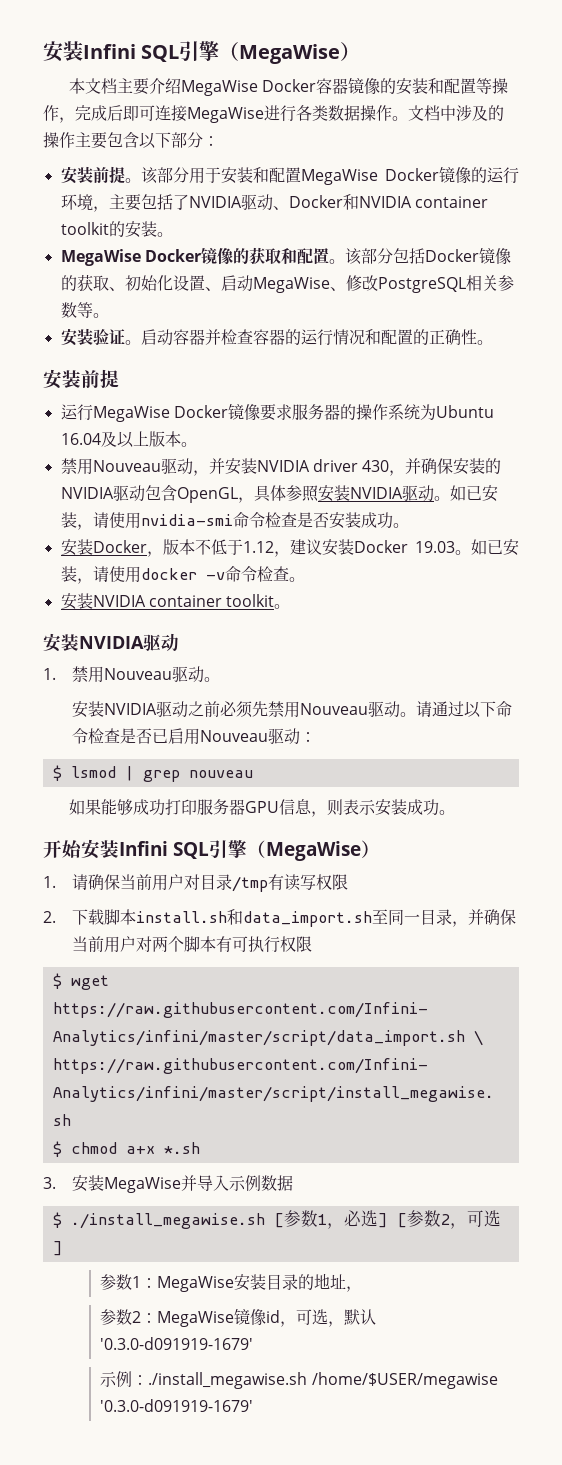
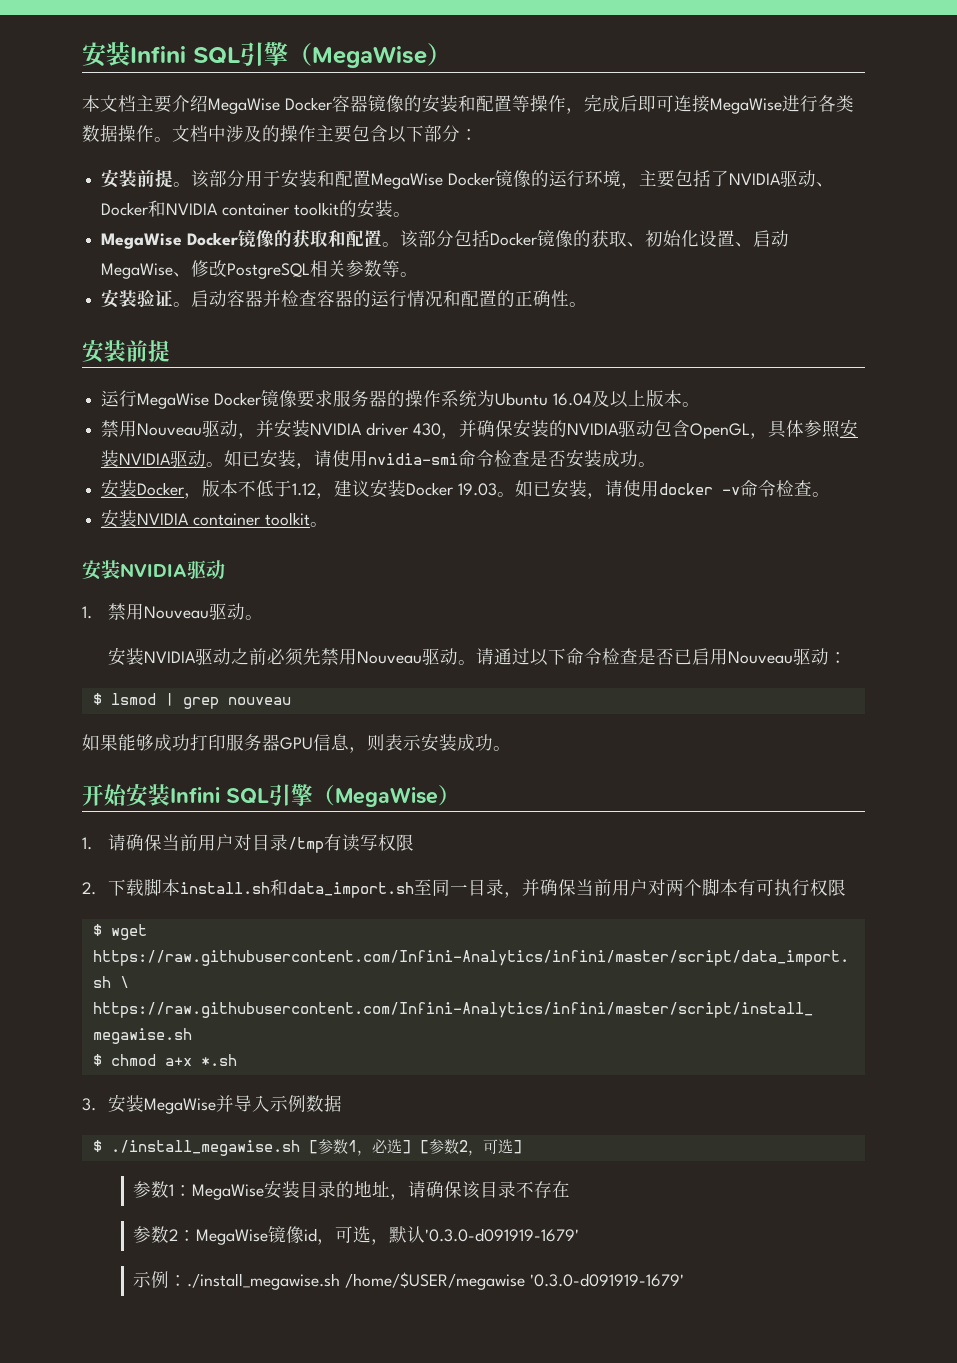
- 参数1：MegaWise安装目录的地址，
+ 参数1：MegaWise安装目录的地址，请确保该目录不存在

